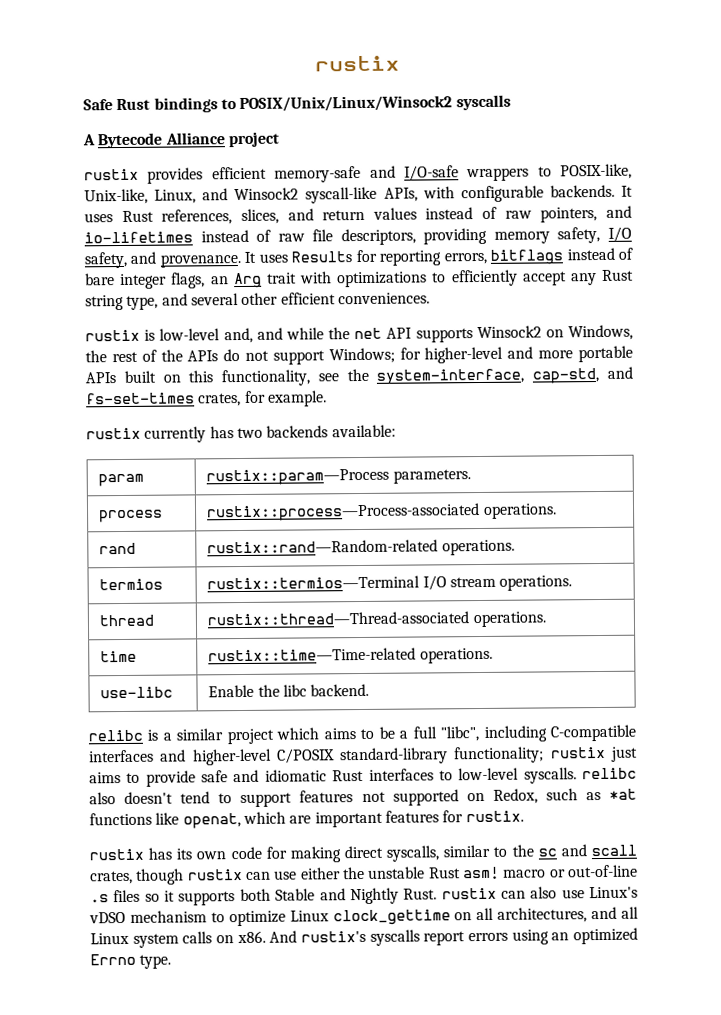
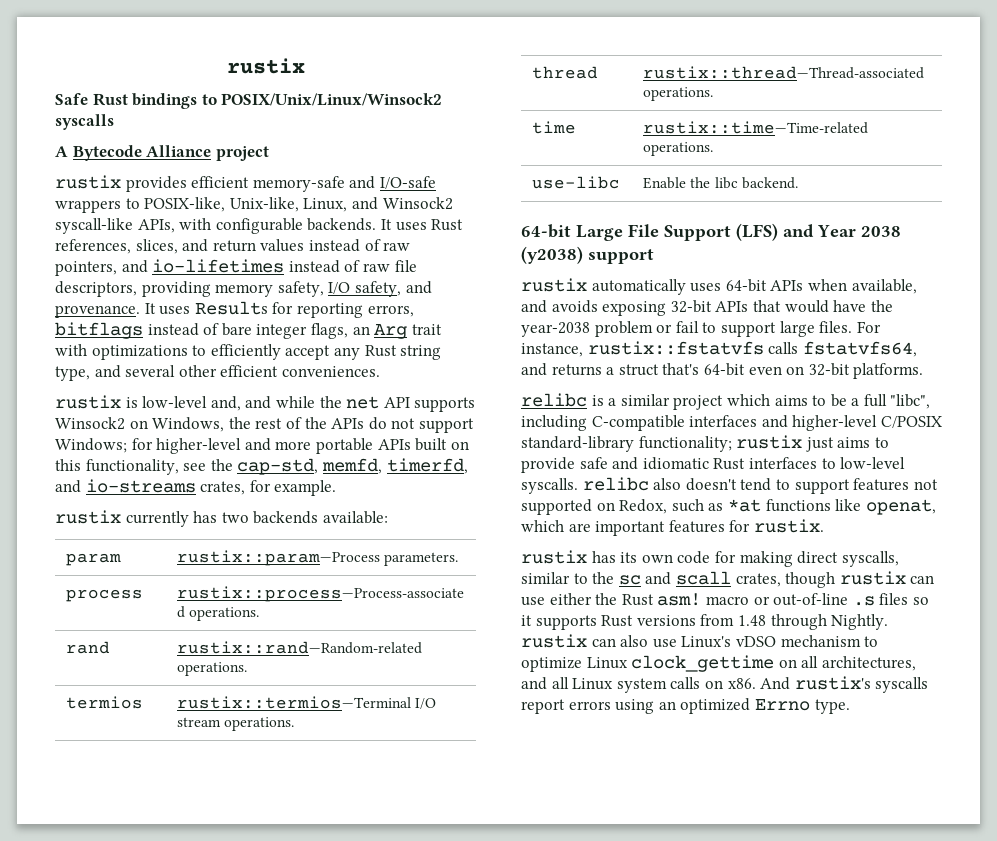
- rustix is low-level and, and while the net API supports Winsock2 on Windows, the rest of the APIs do not support Windows; for higher-level and more portable APIs built on this functionality, see the system-interface, cap-std, and fs-set-times crates, for example.
+ rustix is low-level and, and while the net API supports Winsock2 on Windows, the rest of the APIs do not support Windows; for higher-level and more portable APIs built on this functionality, see the cap-std, memfd, timerfd, and io-streams crates, for example.
+ 64-bit Large File Support (LFS) and Year 2038 (y2038) support
+ rustix automatically uses 64-bit APIs when available, and avoids exposing 32-bit APIs that would have the year-2038 problem or fail to support large files. For instance, rustix::fstatvfs calls fstatvfs64, and returns a struct that's 64-bit even on 32-bit platforms.
- rustix has its own code for making direct syscalls, similar to the sc and scall crates, though rustix can use either the unstable Rust asm! macro or out-of-line .s files so it supports both Stable and Nightly Rust. rustix can also use Linux's vDSO mechanism to optimize Linux clock_gettime on all architectures, and all Linux system calls on x86.
+ rustix has its own code for making direct syscalls, similar to the sc and scall crates, though rustix can use either the Rust asm! macro or out-of-line .s files so it supports Rust versions from 1.48 through Nightly. rustix can also use Linux's vDSO mechanism to optimize Linux clock_gettime on all architectures, and all Linux system calls on x86.

